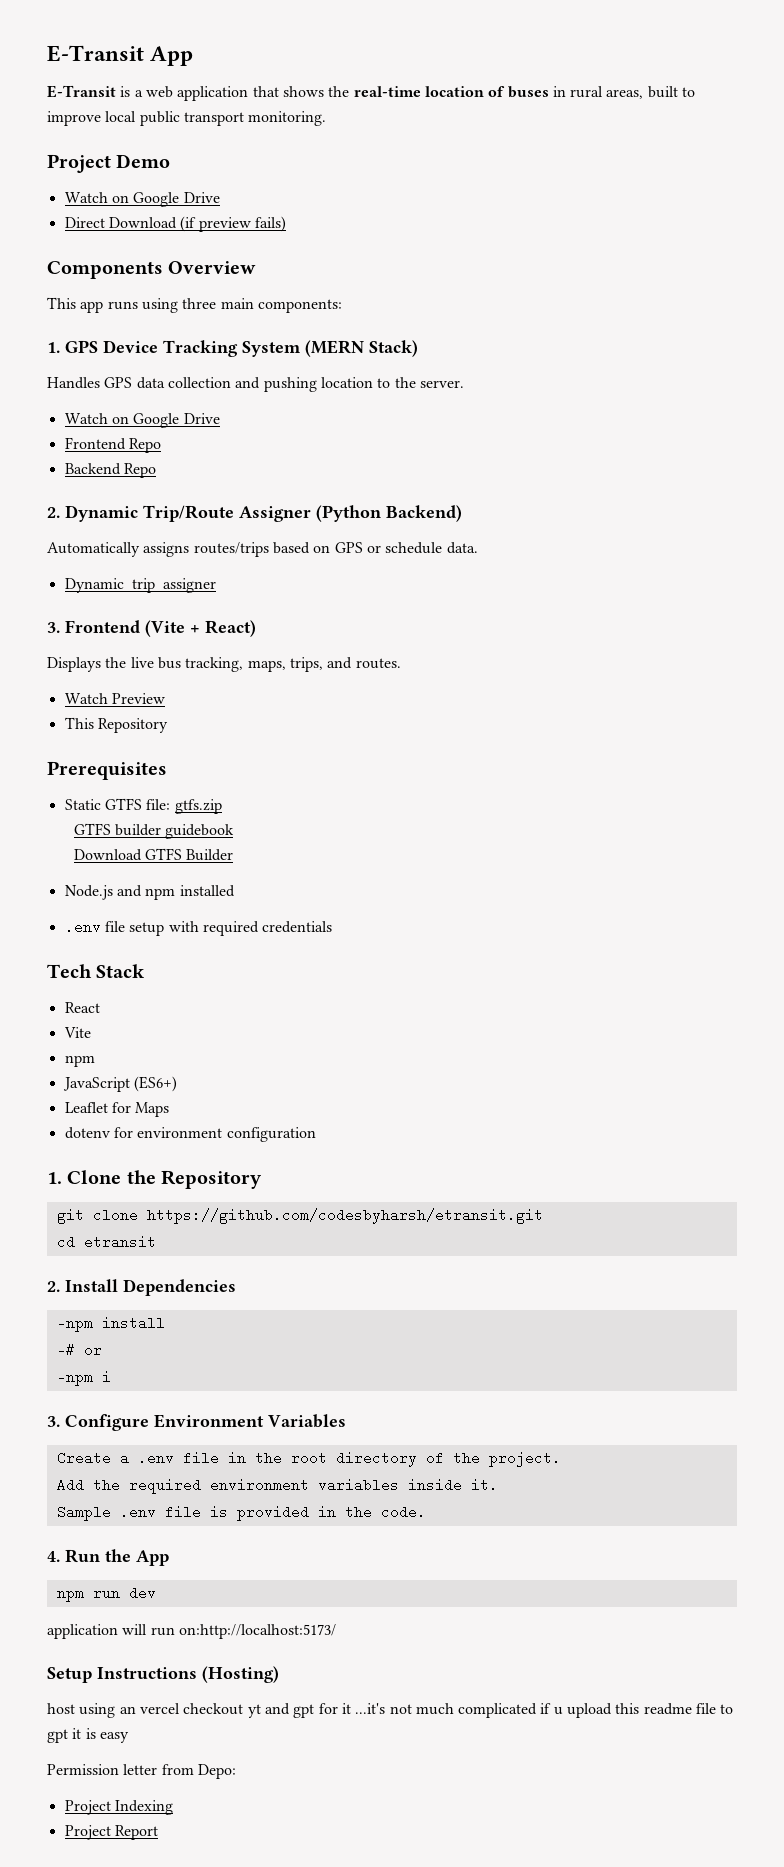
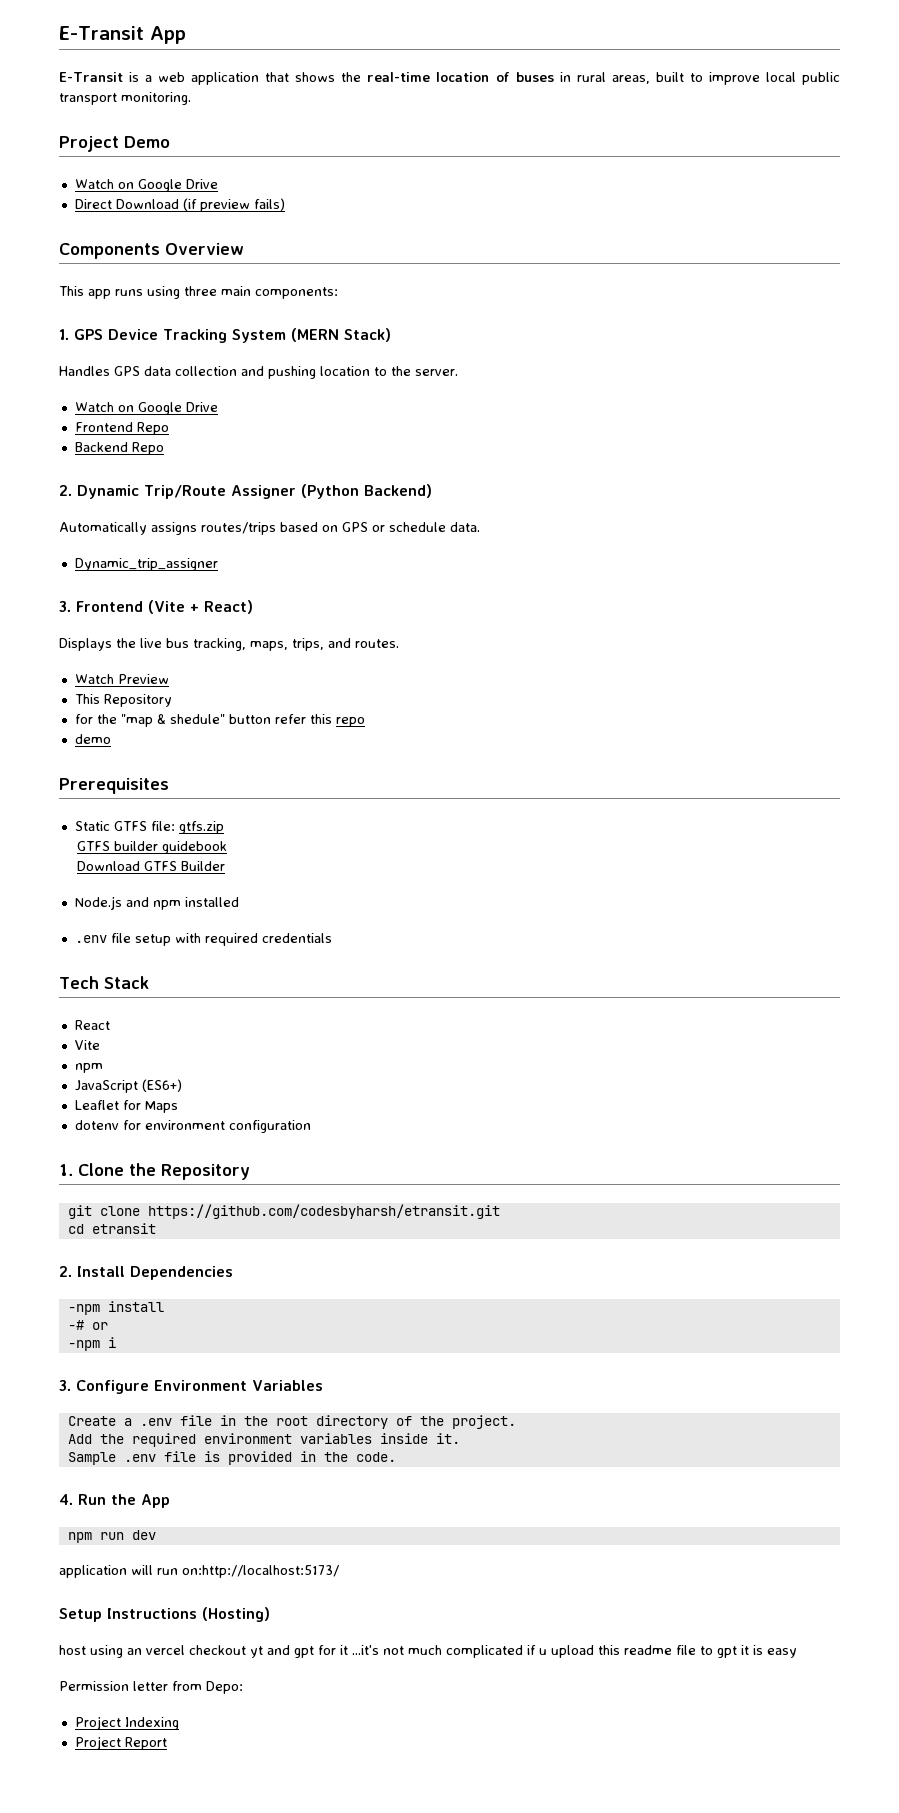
+ for the "map & shedule" button refer this repo
+ demo

